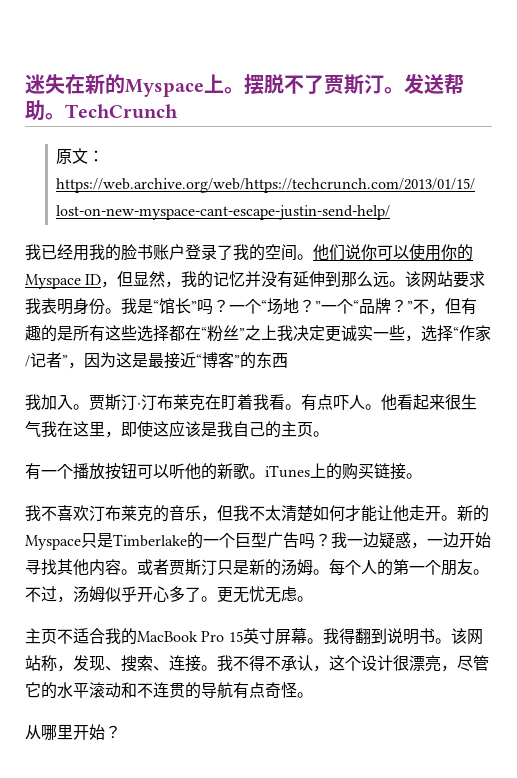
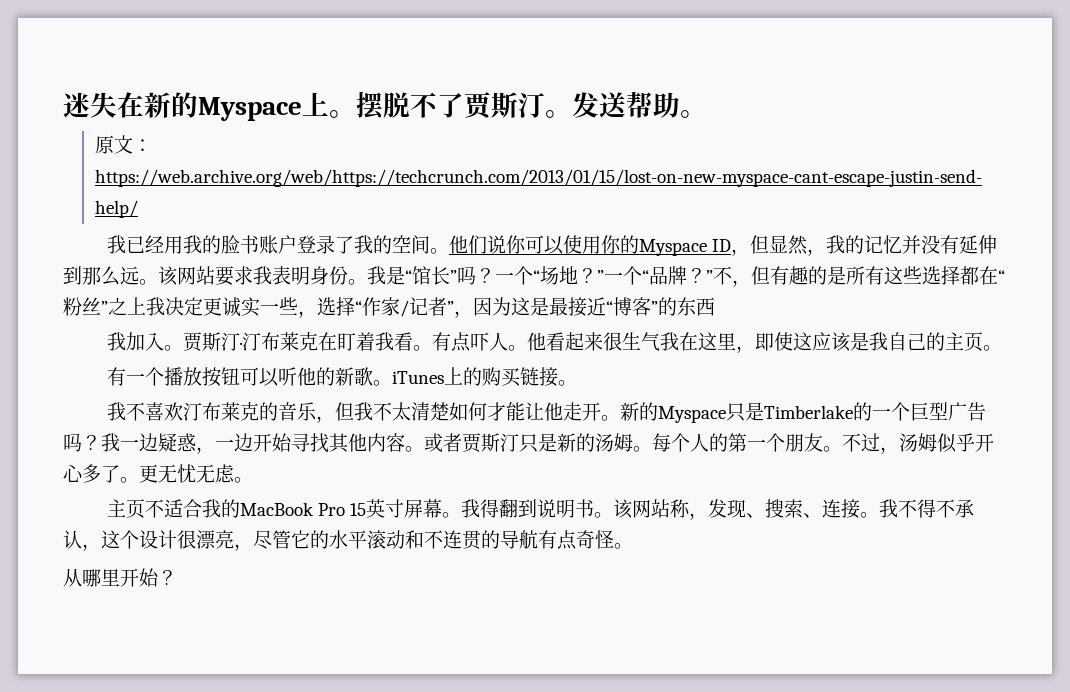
- TechCrunch

